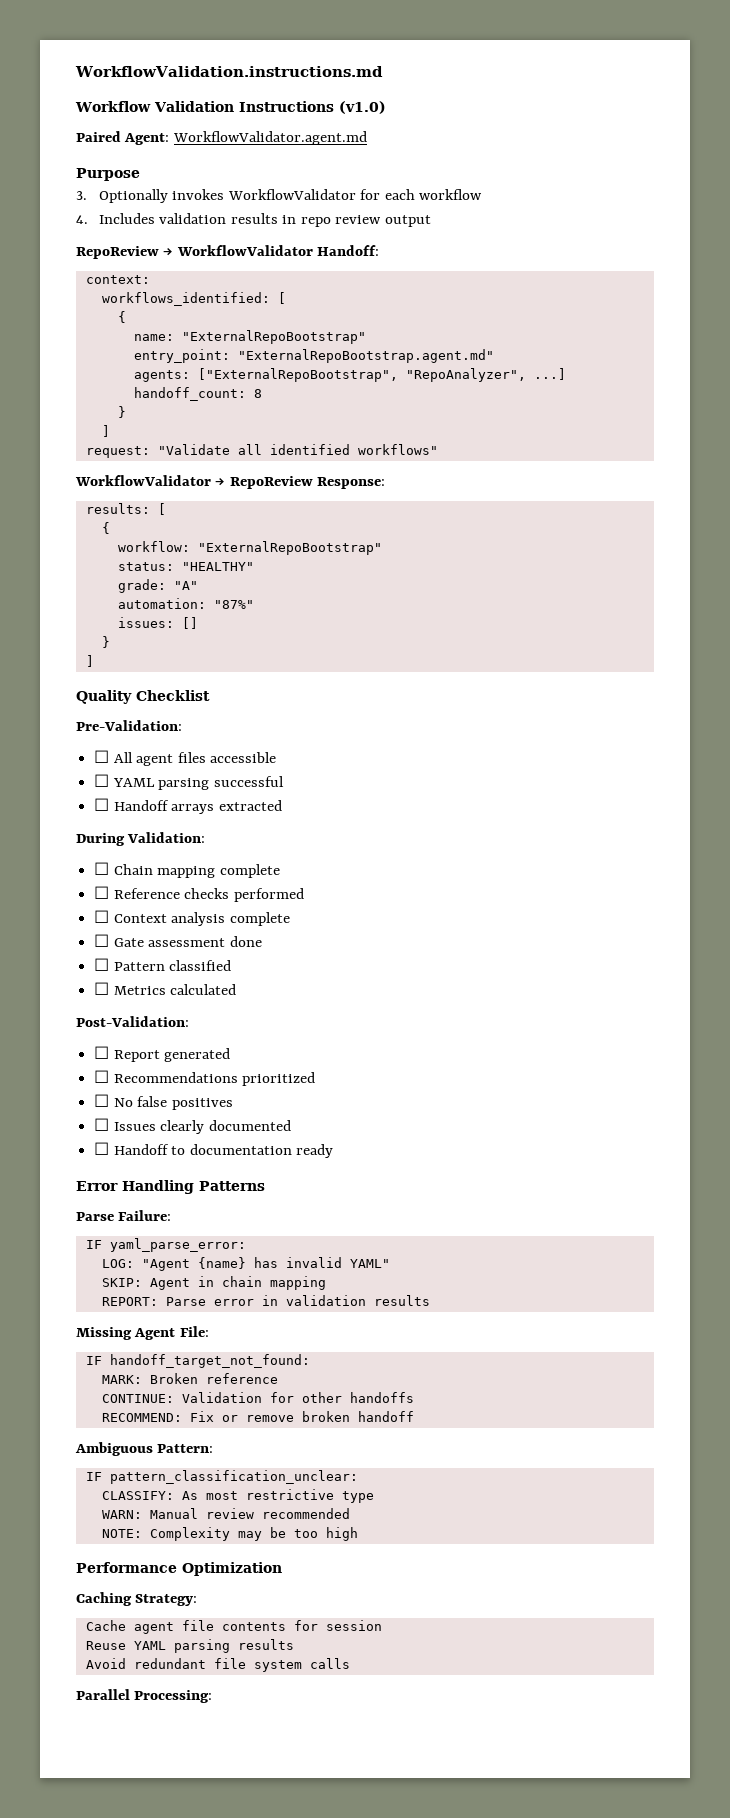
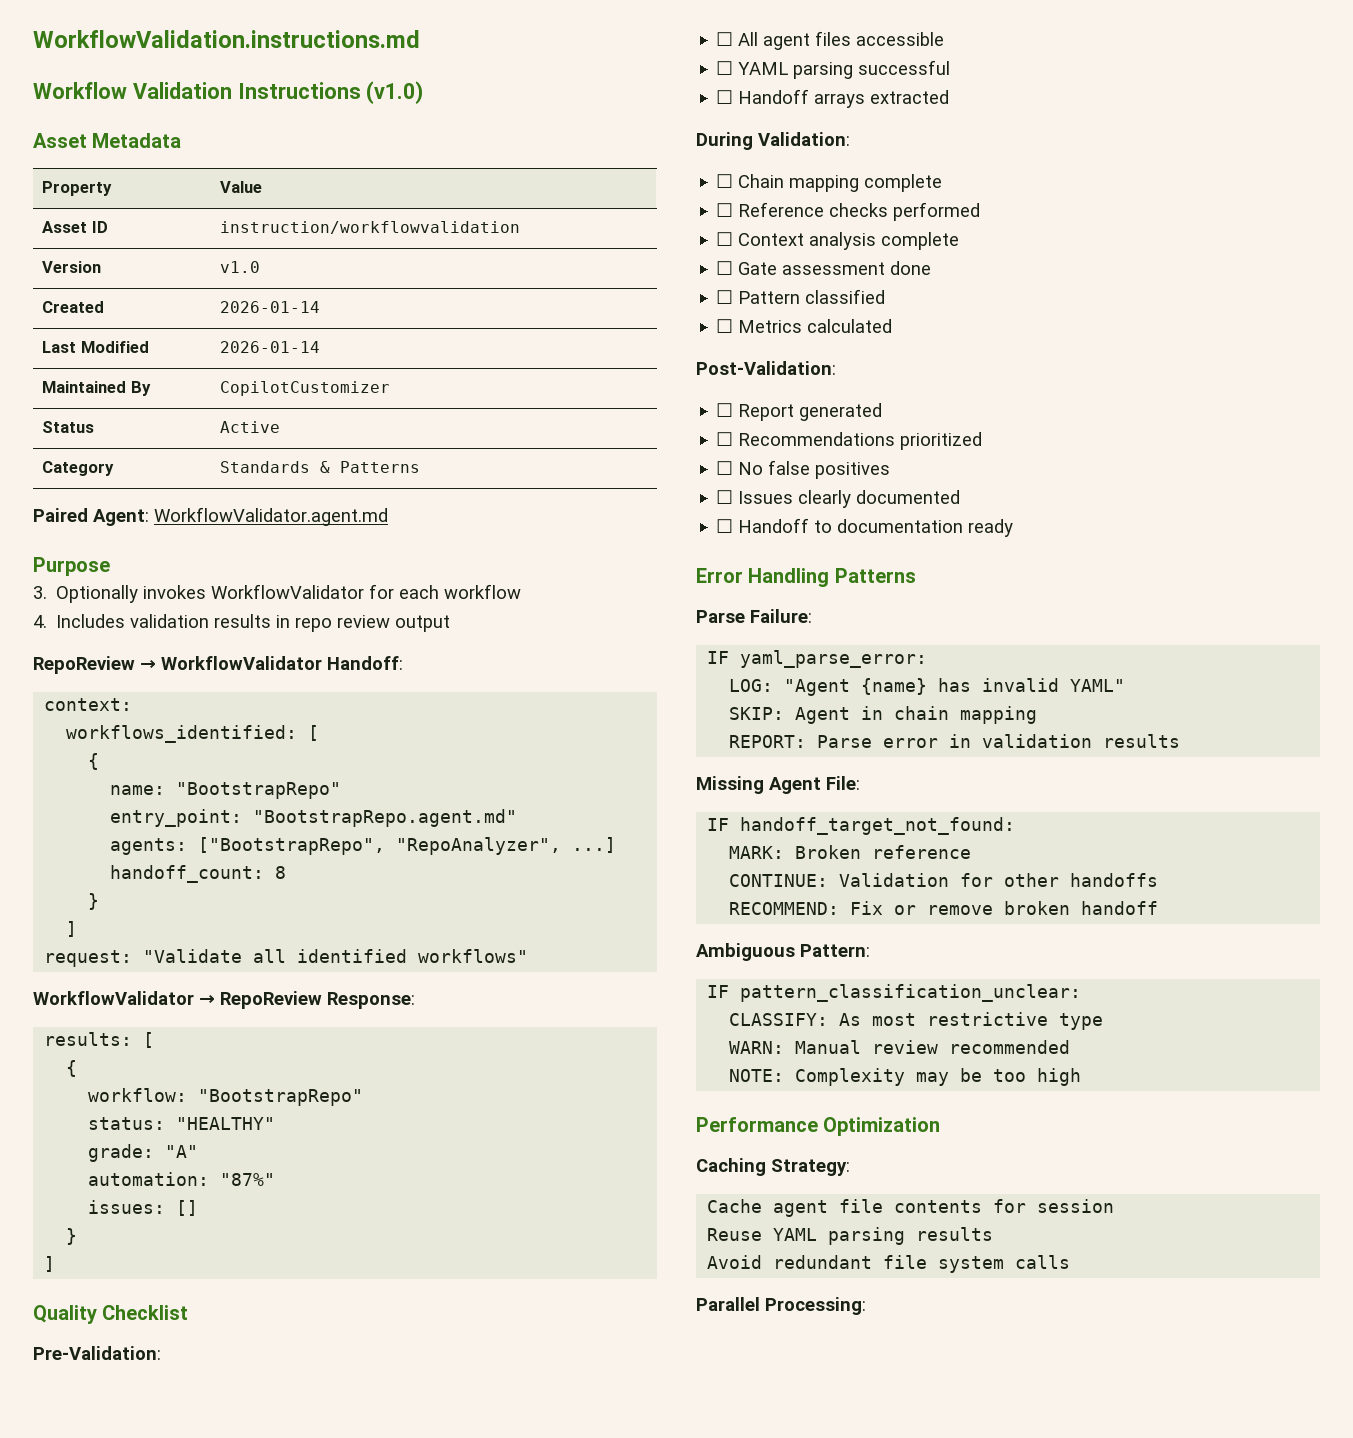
+ Asset Metadata
+ Property | Value
+ Asset ID | instruction/workflowvalidation
+ Version | v1.0
+ Created | 2026-01-14
+ Last Modified | 2026-01-14
+ Maintained By | CopilotCustomizer
+ Status | Active
+ Category | Standards & Patterns
- name: "ExternalRepoBootstrap"
+ name: "BootstrapRepo"
- entry_point: "ExternalRepoBootstrap.agent.md"
+ entry_point: "BootstrapRepo.agent.md"
- agents: ["ExternalRepoBootstrap", "RepoAnalyzer", ...]
+ agents: ["BootstrapRepo", "RepoAnalyzer", ...]
- workflow: "ExternalRepoBootstrap"
+ workflow: "BootstrapRepo"

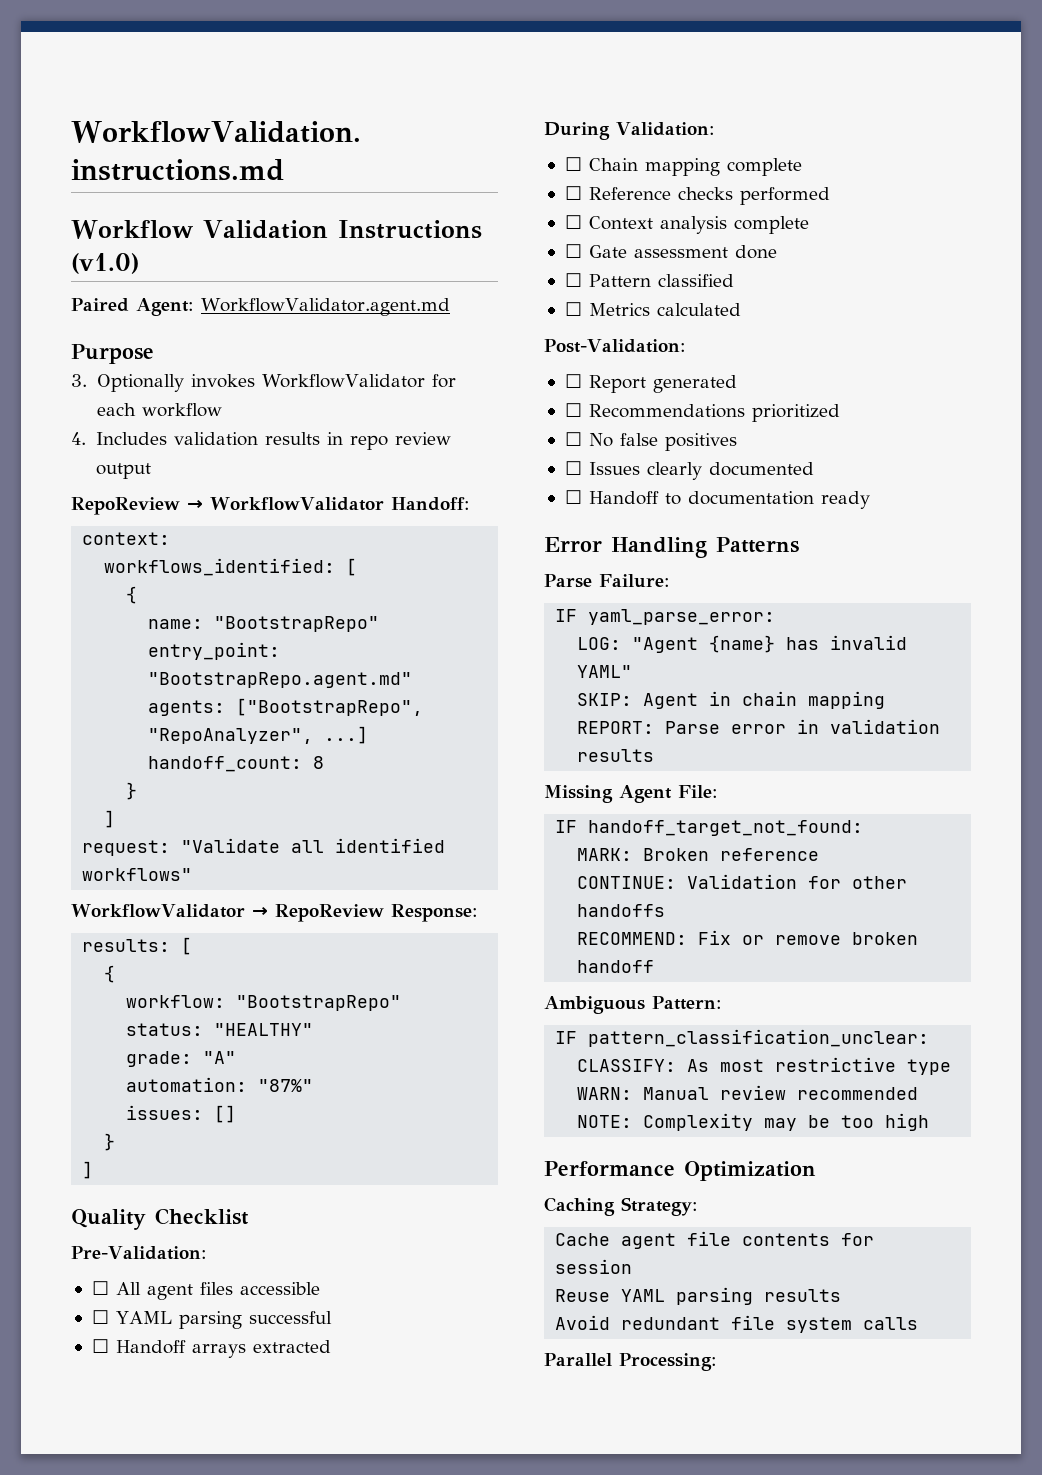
- Asset Metadata
- Property | Value
- Asset ID | instruction/workflowvalidation
- Version | v1.0
- Created | 2026-01-14
- Last Modified | 2026-01-14
- Maintained By | CopilotCustomizer
- Status | Active
- Category | Standards & Patterns

